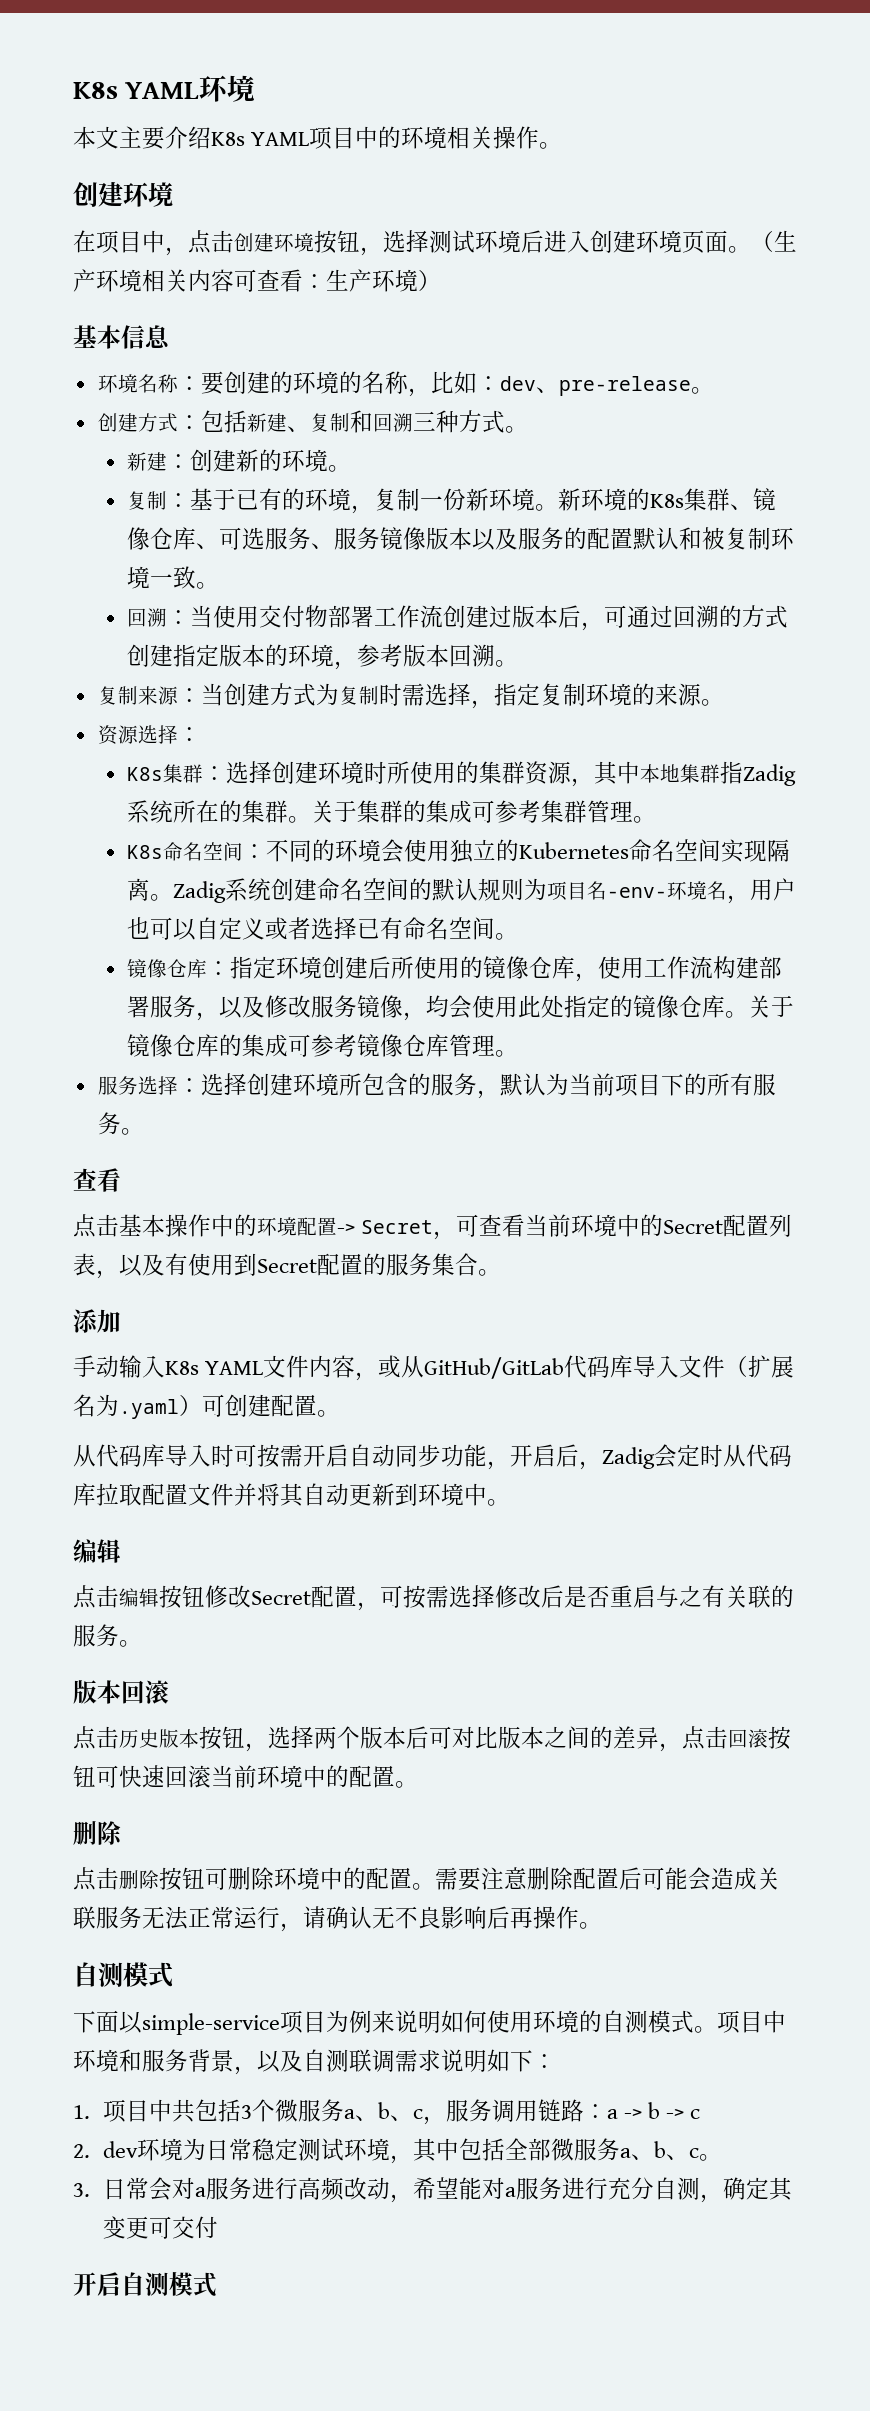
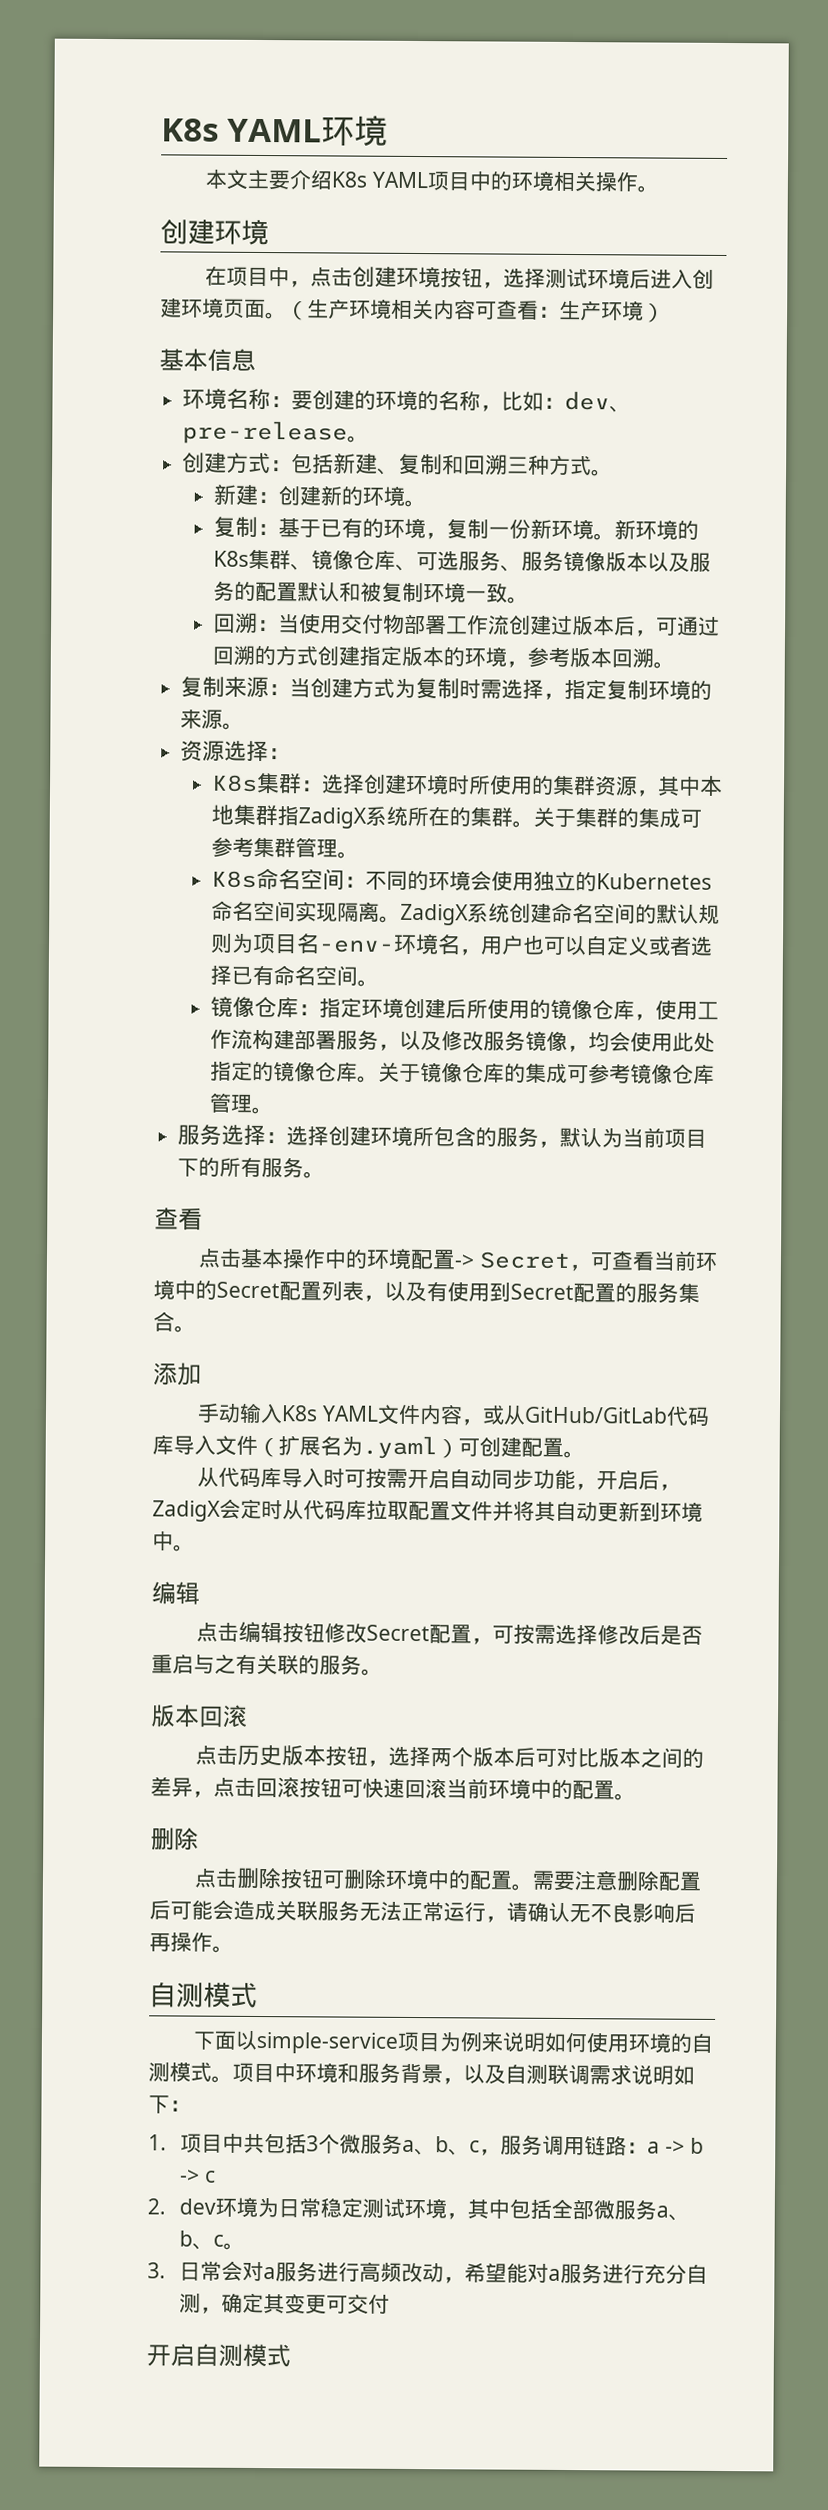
- K8s集群：选择创建环境时所使用的集群资源，其中本地集群指Zadig系统所在的集群。
+ K8s集群：选择创建环境时所使用的集群资源，其中本地集群指ZadigX系统所在的集群。
- Zadig系统创建命名空间的默认规则为项目名-env-环境名，用户也可以自定义或者选择已有命名空间。
+ ZadigX系统创建命名空间的默认规则为项目名-env-环境名，用户也可以自定义或者选择已有命名空间。
- 从代码库导入时可按需开启自动同步功能，开启后，Zadig会定时从代码库拉取配置文件并将其自动更新到环境中。
+ 从代码库导入时可按需开启自动同步功能，开启后，ZadigX会定时从代码库拉取配置文件并将其自动更新到环境中。

